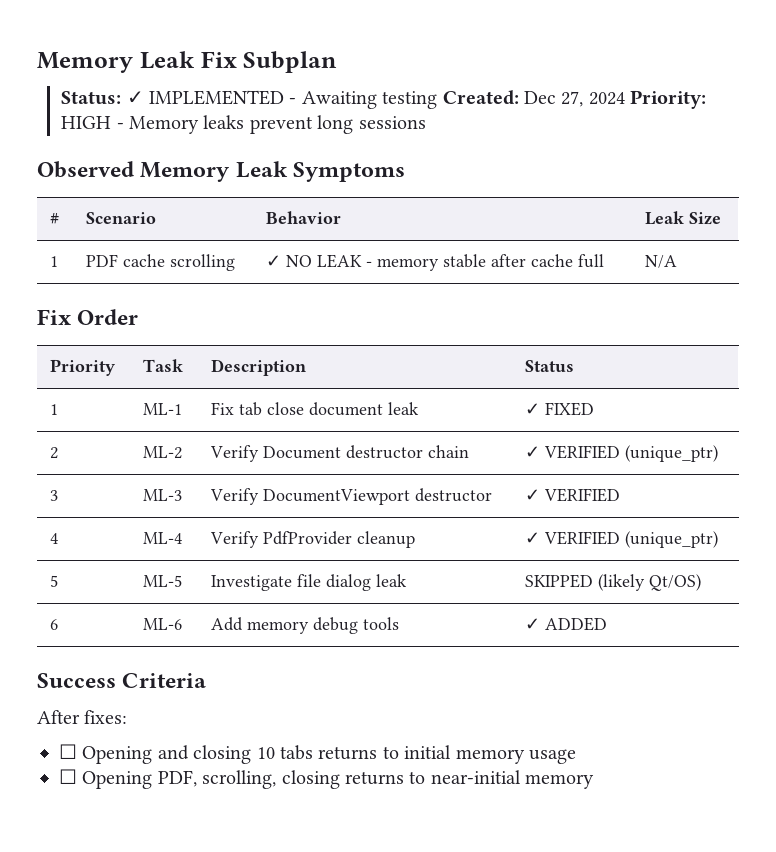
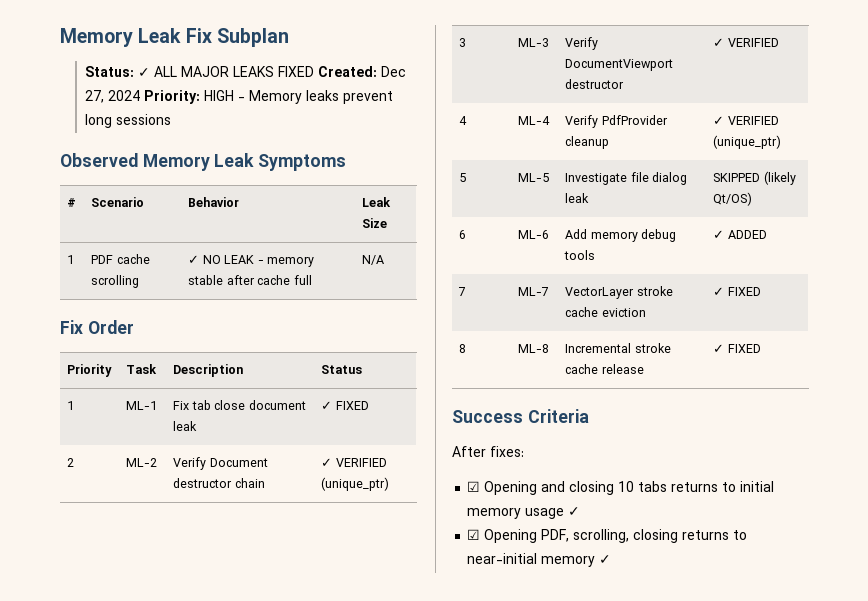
- Status: ✓ IMPLEMENTED - Awaiting testing Created: Dec 27, 2024 Priority: HIGH - Memory leaks prevent long sessions
+ Status: ✓ ALL MAJOR LEAKS FIXED Created: Dec 27, 2024 Priority: HIGH - Memory leaks prevent long sessions
+ 7 | ML-7 | VectorLayer stroke cache eviction | ✓ FIXED
+ 8 | ML-8 | Incremental stroke cache release | ✓ FIXED
- ☐ Opening and closing 10 tabs returns to initial memory usage
- ☐ Opening PDF, scrolling, closing returns to near-initial memory
+ ☑ Opening and closing 10 tabs returns to initial memory usage ✓
+ ☑ Opening PDF, scrolling, closing returns to near-initial memory ✓

